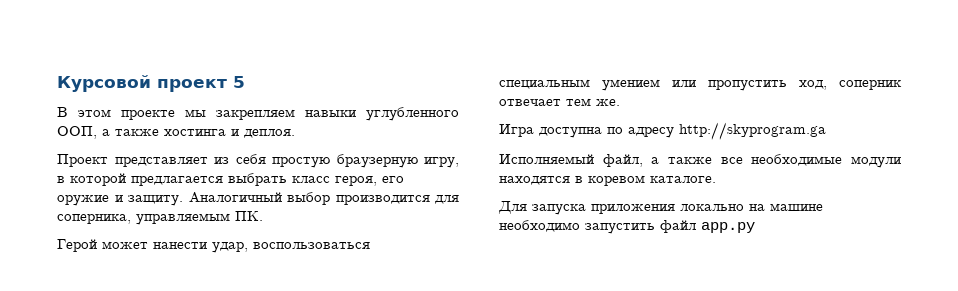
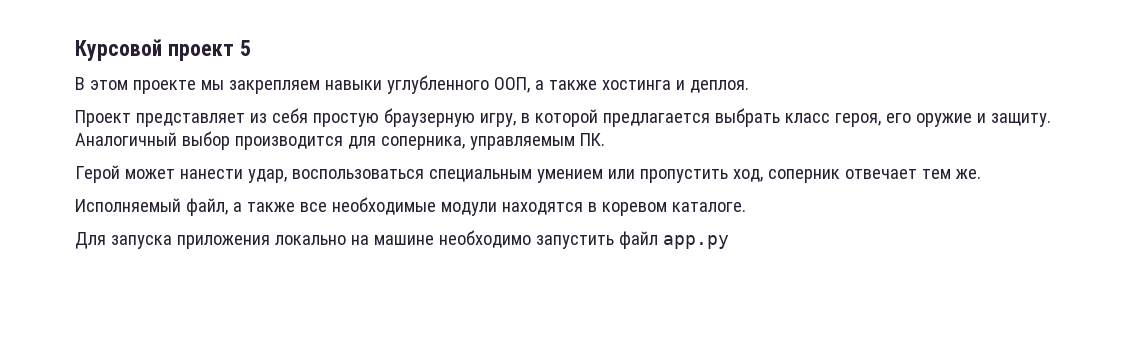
- Игра доступна по адресу http://skyprogram.ga

